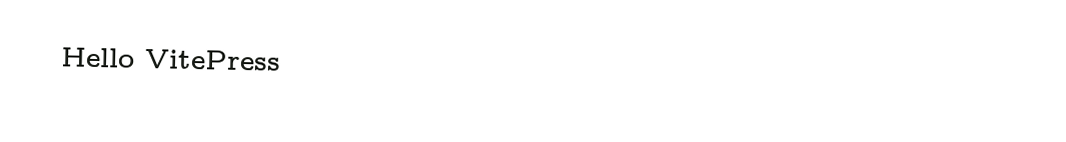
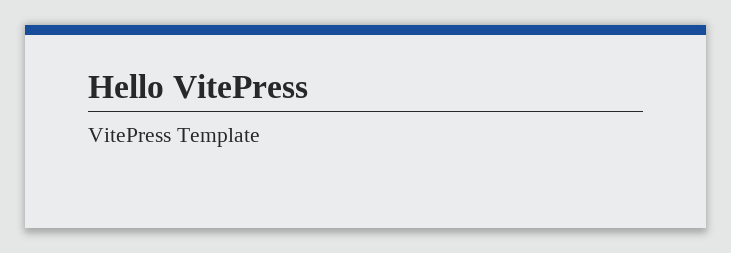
+ VitePress Template

